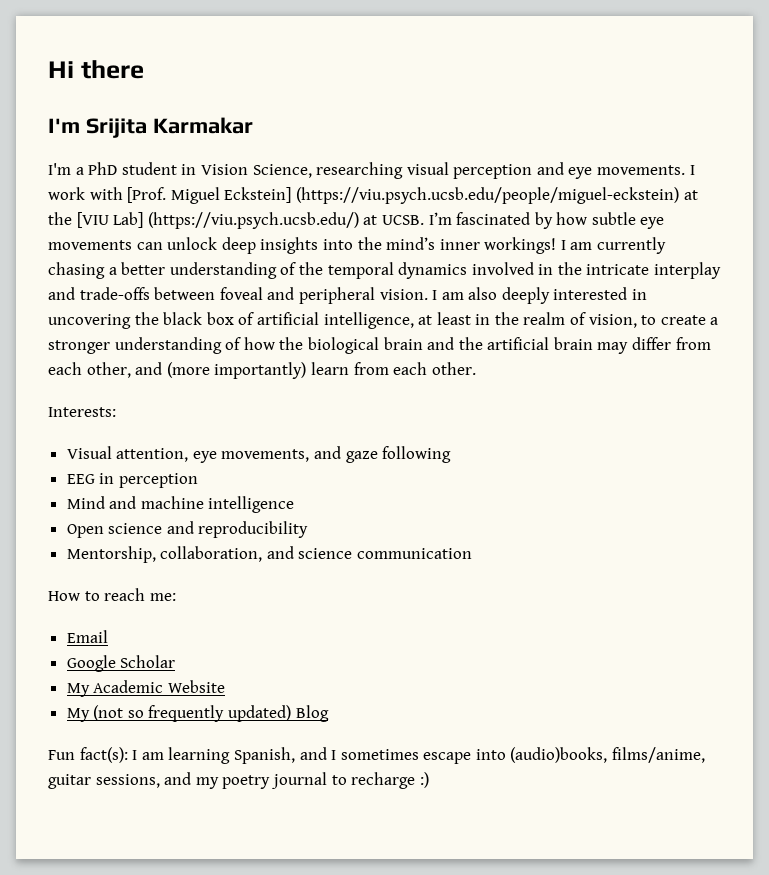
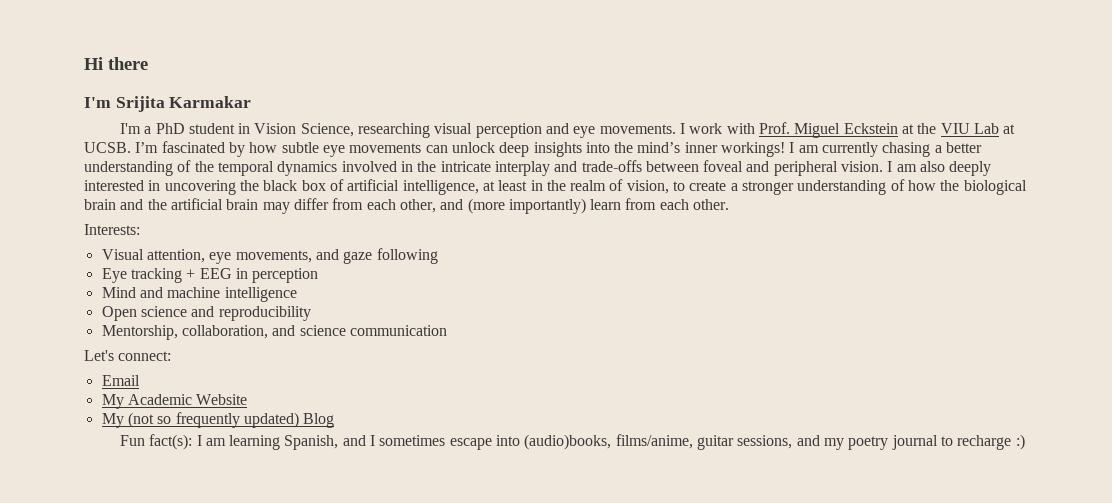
- I work with [Prof. Miguel Eckstein] (https://viu.psych.ucsb.edu/people/miguel-eckstein) at the [VIU Lab] (https://viu.psych.ucsb.edu/) at UCSB.
+ I work with Prof. Miguel Eckstein at the VIU Lab at UCSB.
- EEG in perception
+ Eye tracking + EEG in perception
- How to reach me:
+ Let's connect:
- Google Scholar

